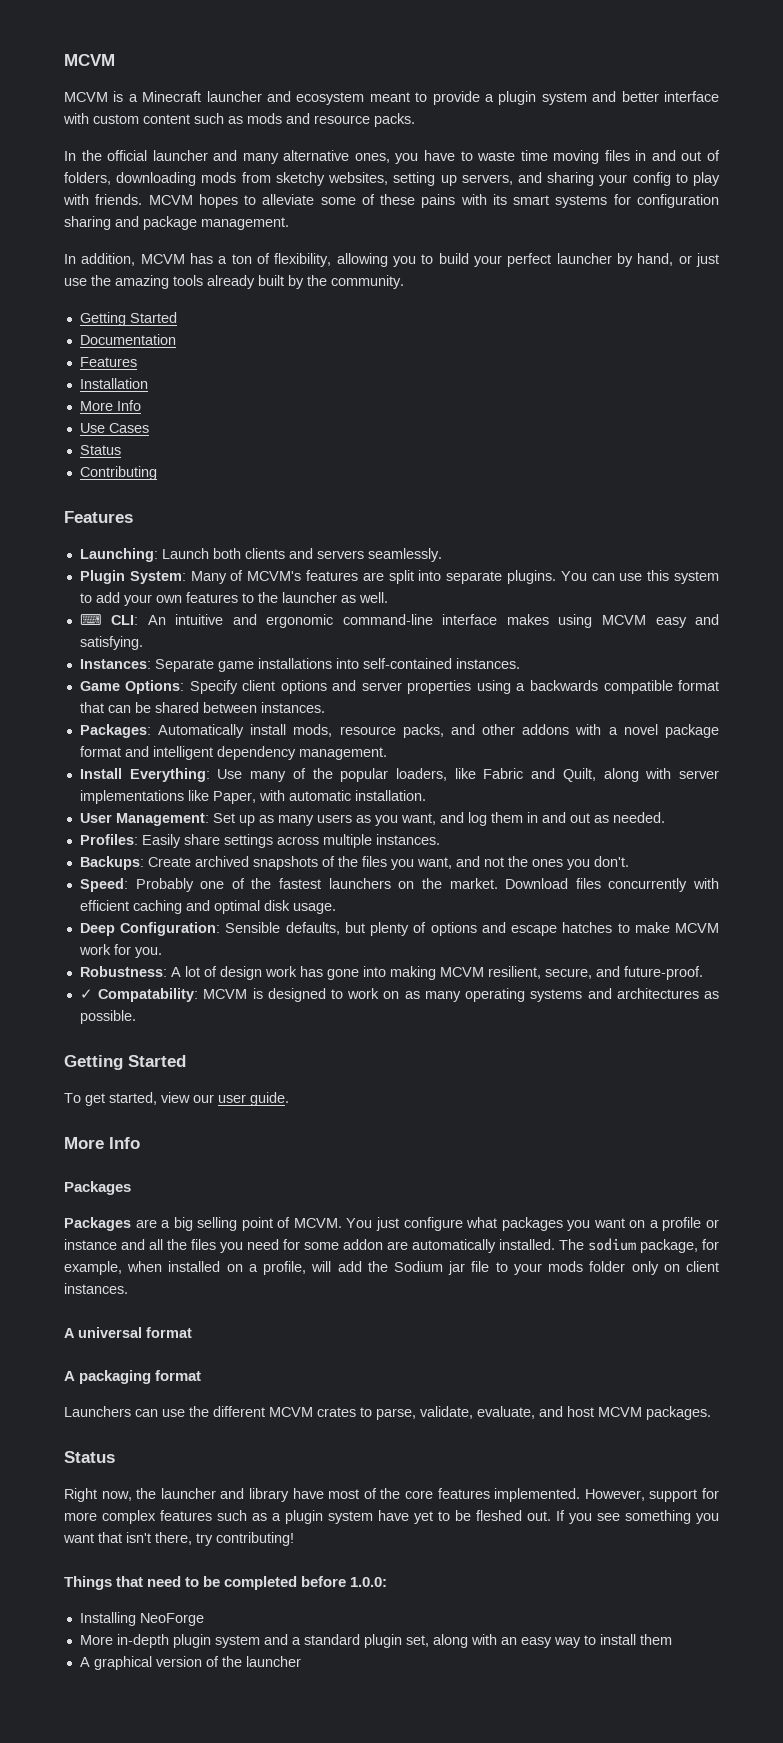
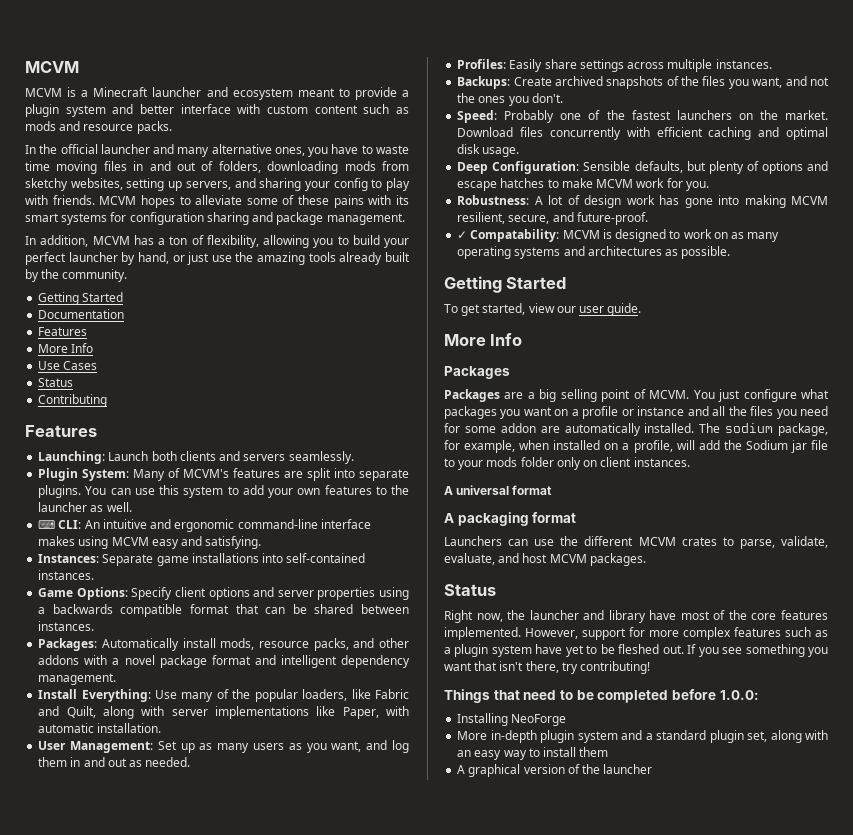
- Installation

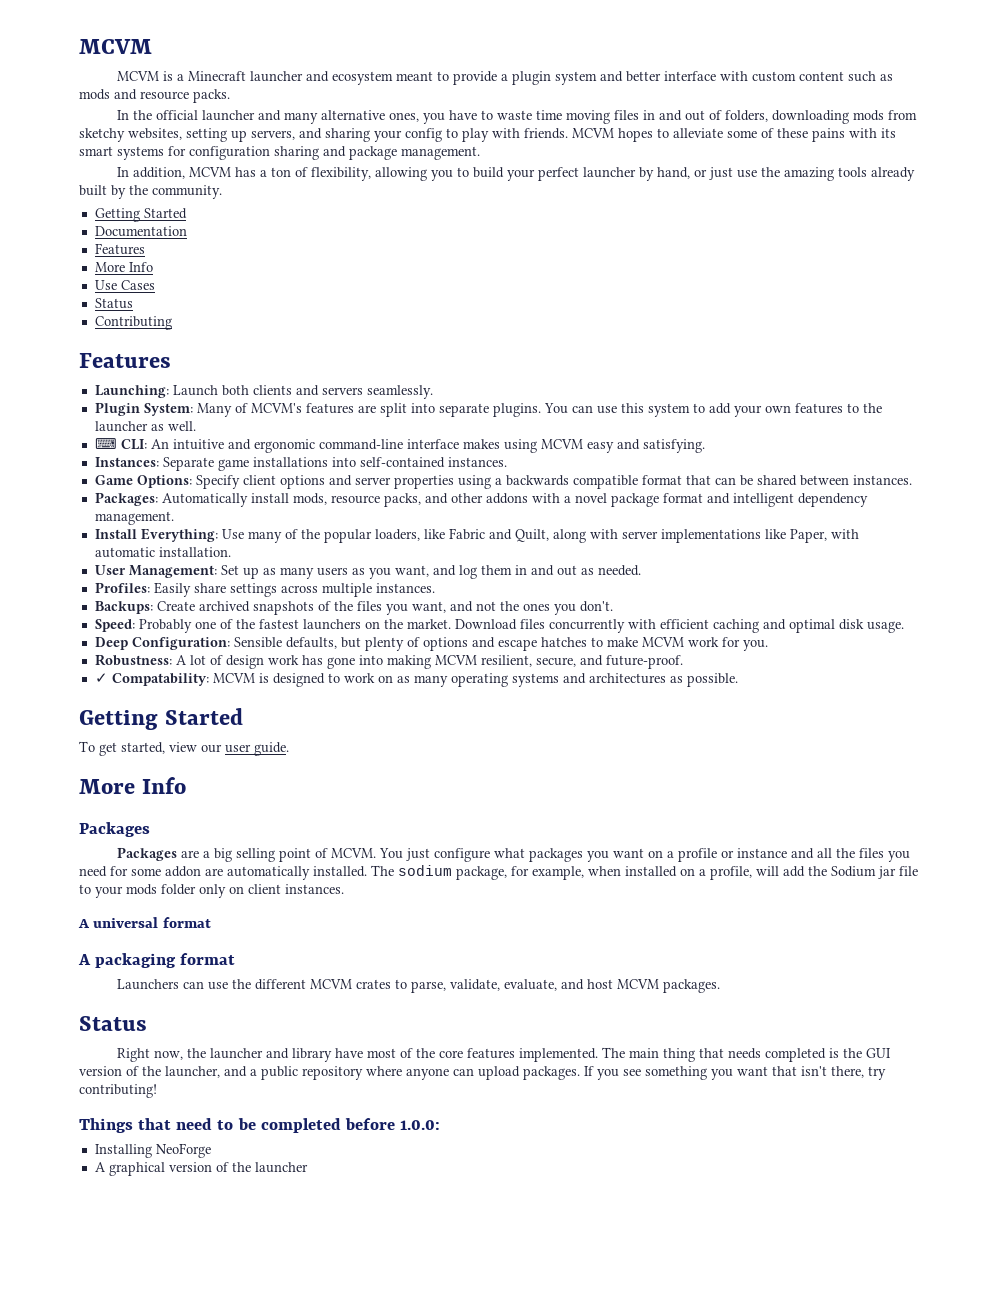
- However, support for more complex features such as a plugin system have yet to be fleshed out.
+ The main thing that needs completed is the GUI version of the launcher, and a public repository where anyone can upload packages.
- More in-depth plugin system and a standard plugin set, along with an easy way to install them

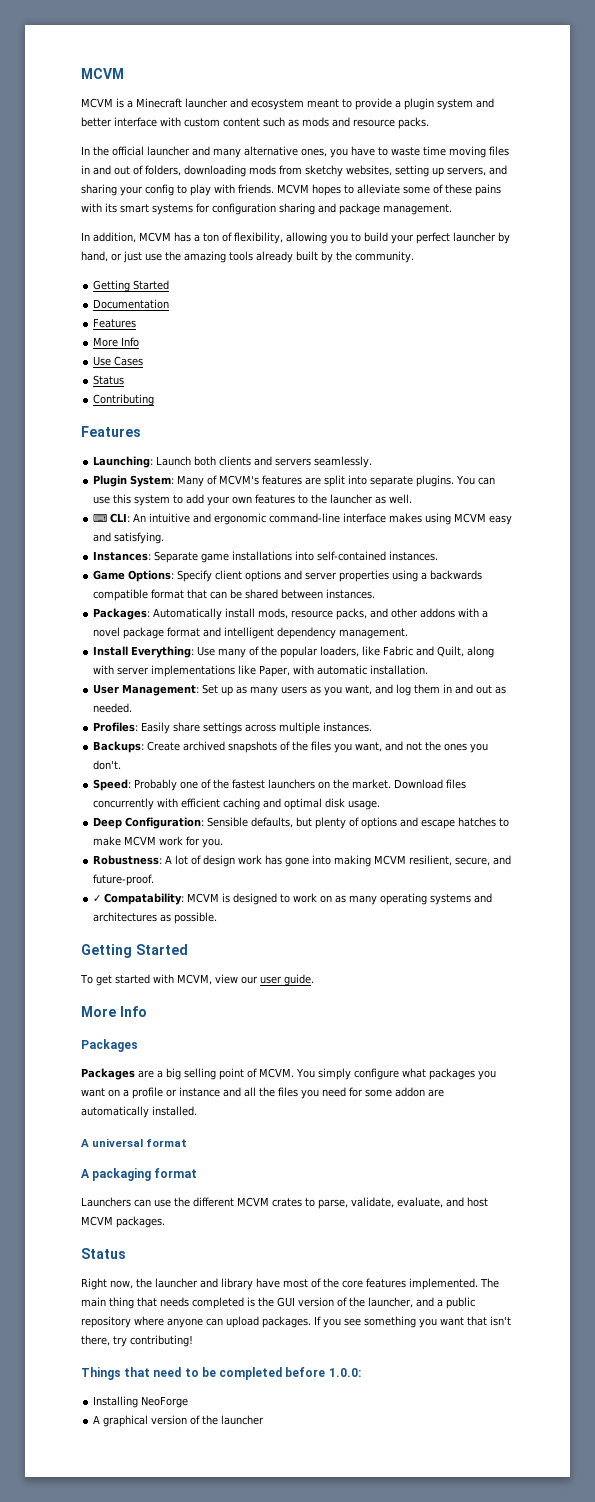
- To get started, view our user guide.
+ To get started with MCVM, view our user guide.
- You just configure what packages you want on a profile or instance and all the files you need for some addon are automatically installed. The sodium package, for example, when installed on a profile, will add the Sodium jar file to your mods folder only on client instances.
+ You simply configure what packages you want on a profile or instance and all the files you need for some addon are automatically installed.

